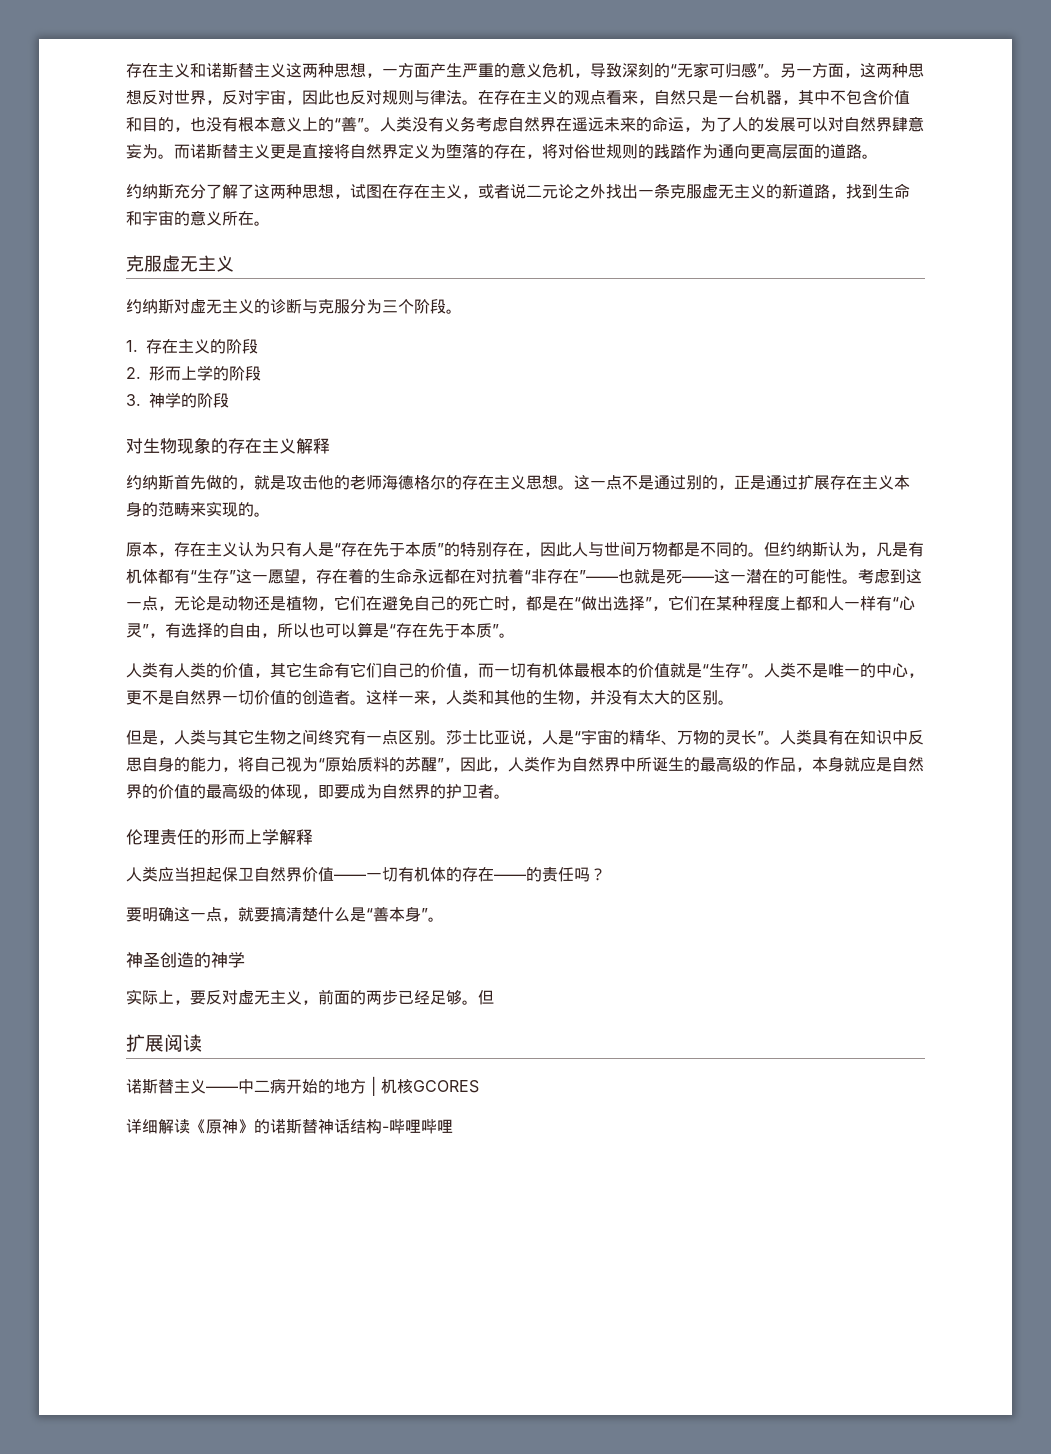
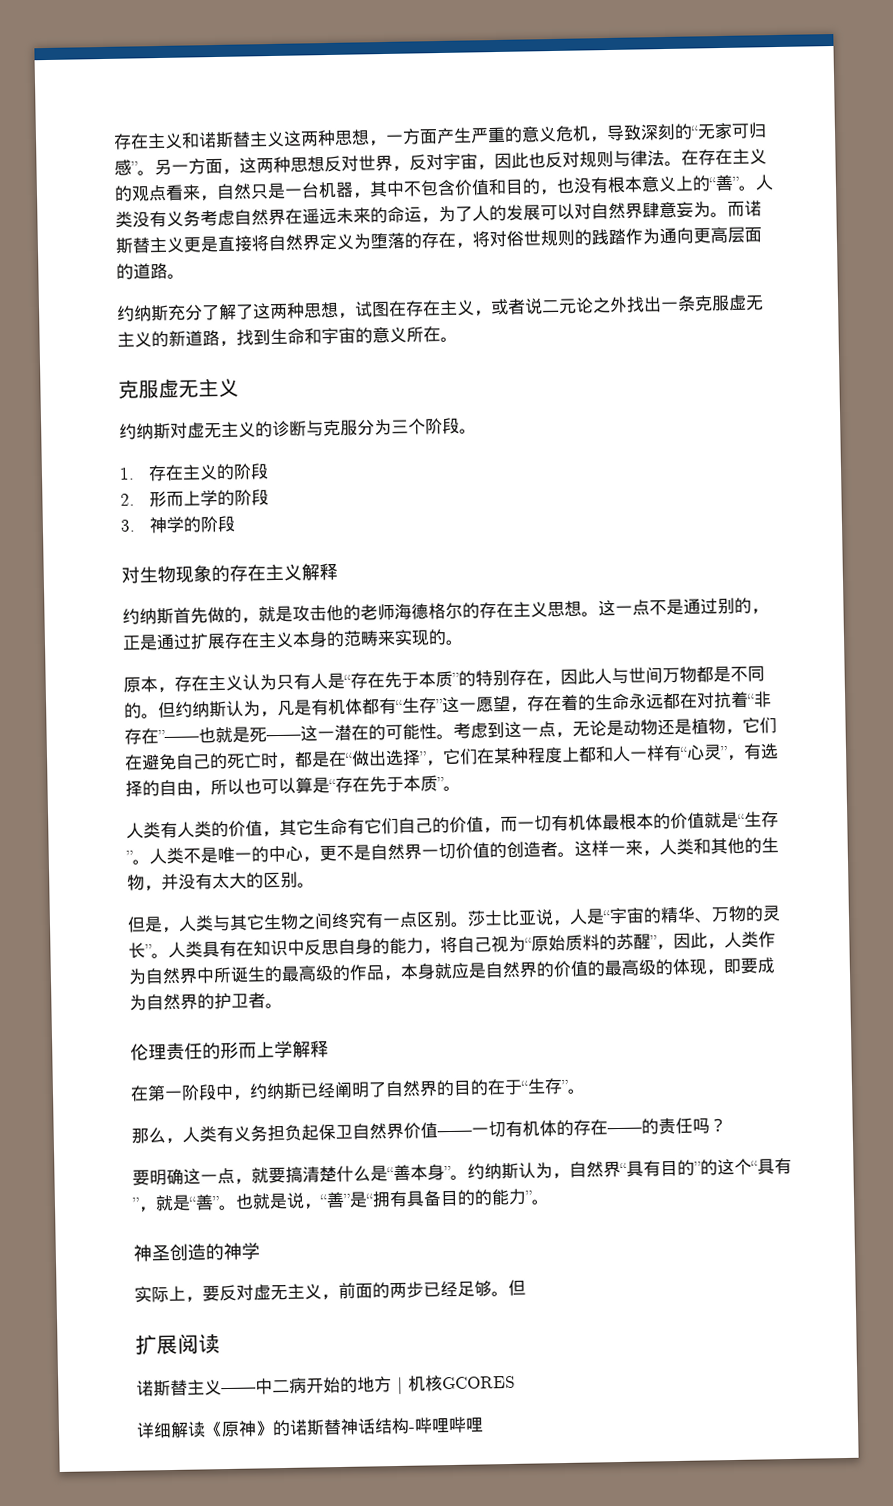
- 人类应当担起保卫自然界价值——一切有机体的存在——的责任吗？
+ 在第一阶段中，约纳斯已经阐明了自然界的目的在于“生存”。
+ 那么，人类有义务担负起保卫自然界价值——一切有机体的存在——的责任吗？
+ 约纳斯认为，自然界“具有目的”的这个“具有”，就是“善”。也就是说，“善”是“拥有具备目的的能力”。

